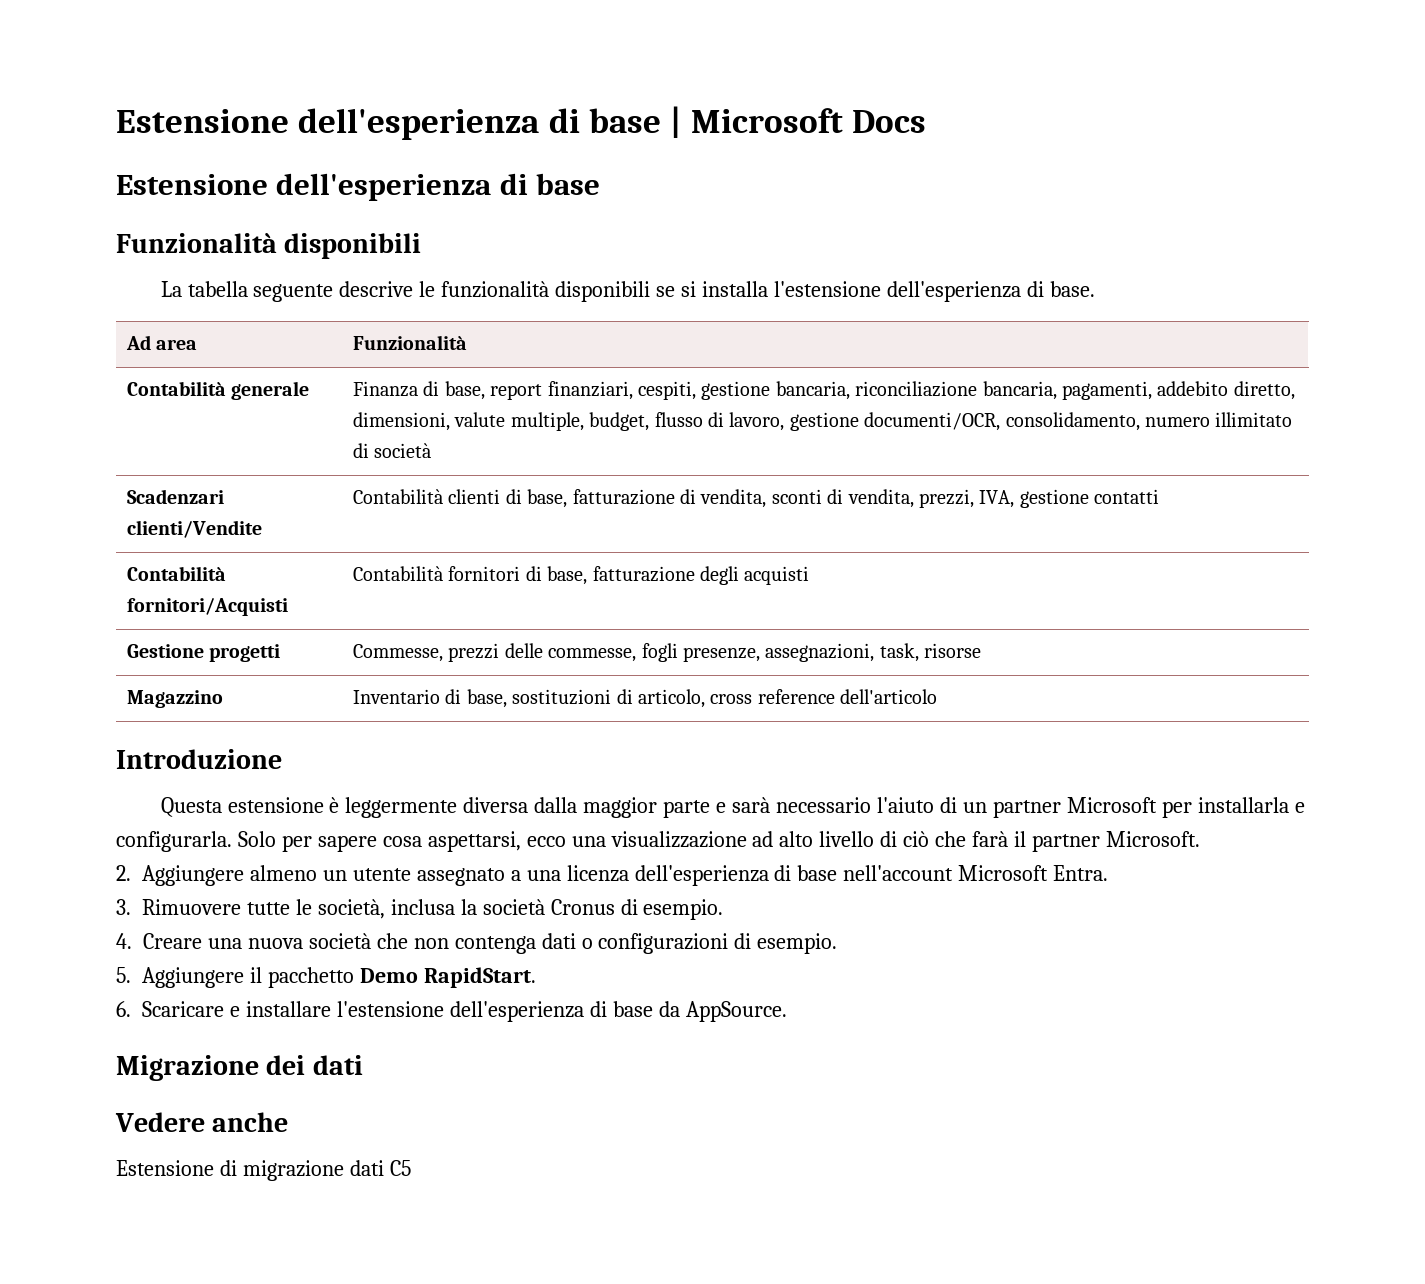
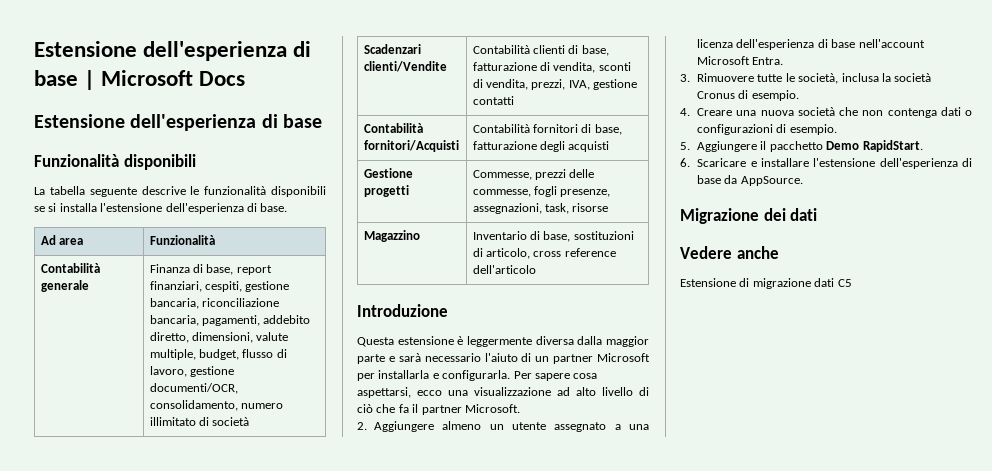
- Solo per sapere cosa aspettarsi, ecco una visualizzazione ad alto livello di ciò che farà il partner Microsoft.
+ Per sapere cosa aspettarsi, ecco una visualizzazione ad alto livello di ciò che fa il partner Microsoft.

